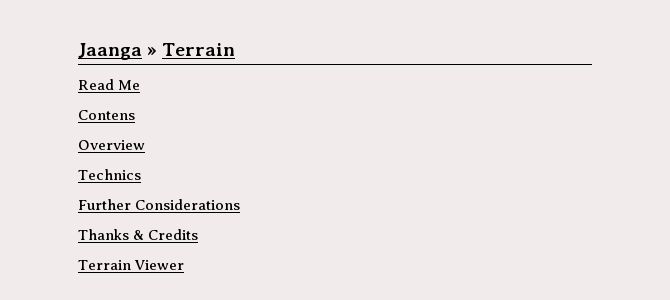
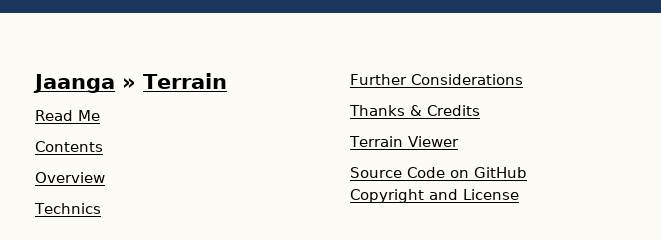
- Contens
+ Contents
+ Source Code on GitHub
+ Copyright and License

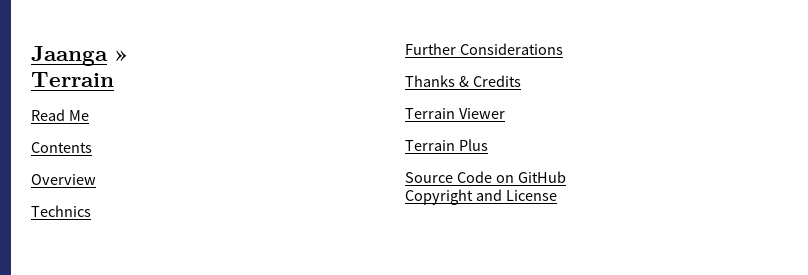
- Jaanga » Terrain
+ Jaanga »
+ Terrain
+ Terrain Plus

